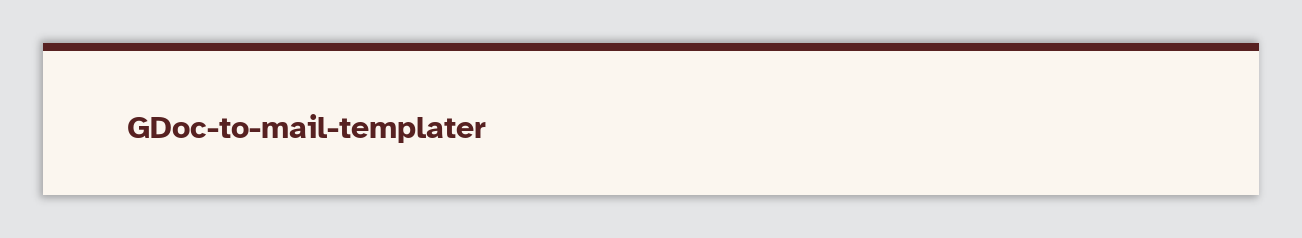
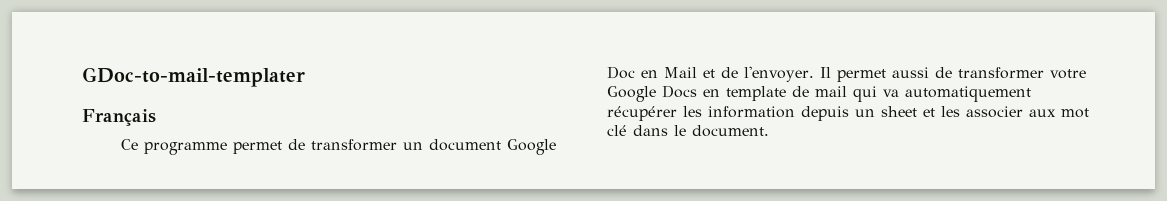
+ Français
+ Ce programme permet de transformer un document Google Doc en Mail et de l'envoyer. Il permet aussi de transformer votre Google Docs en template de mail qui va automatiquement récupérer les information depuis un sheet et les associer aux mot clé dans le document.

